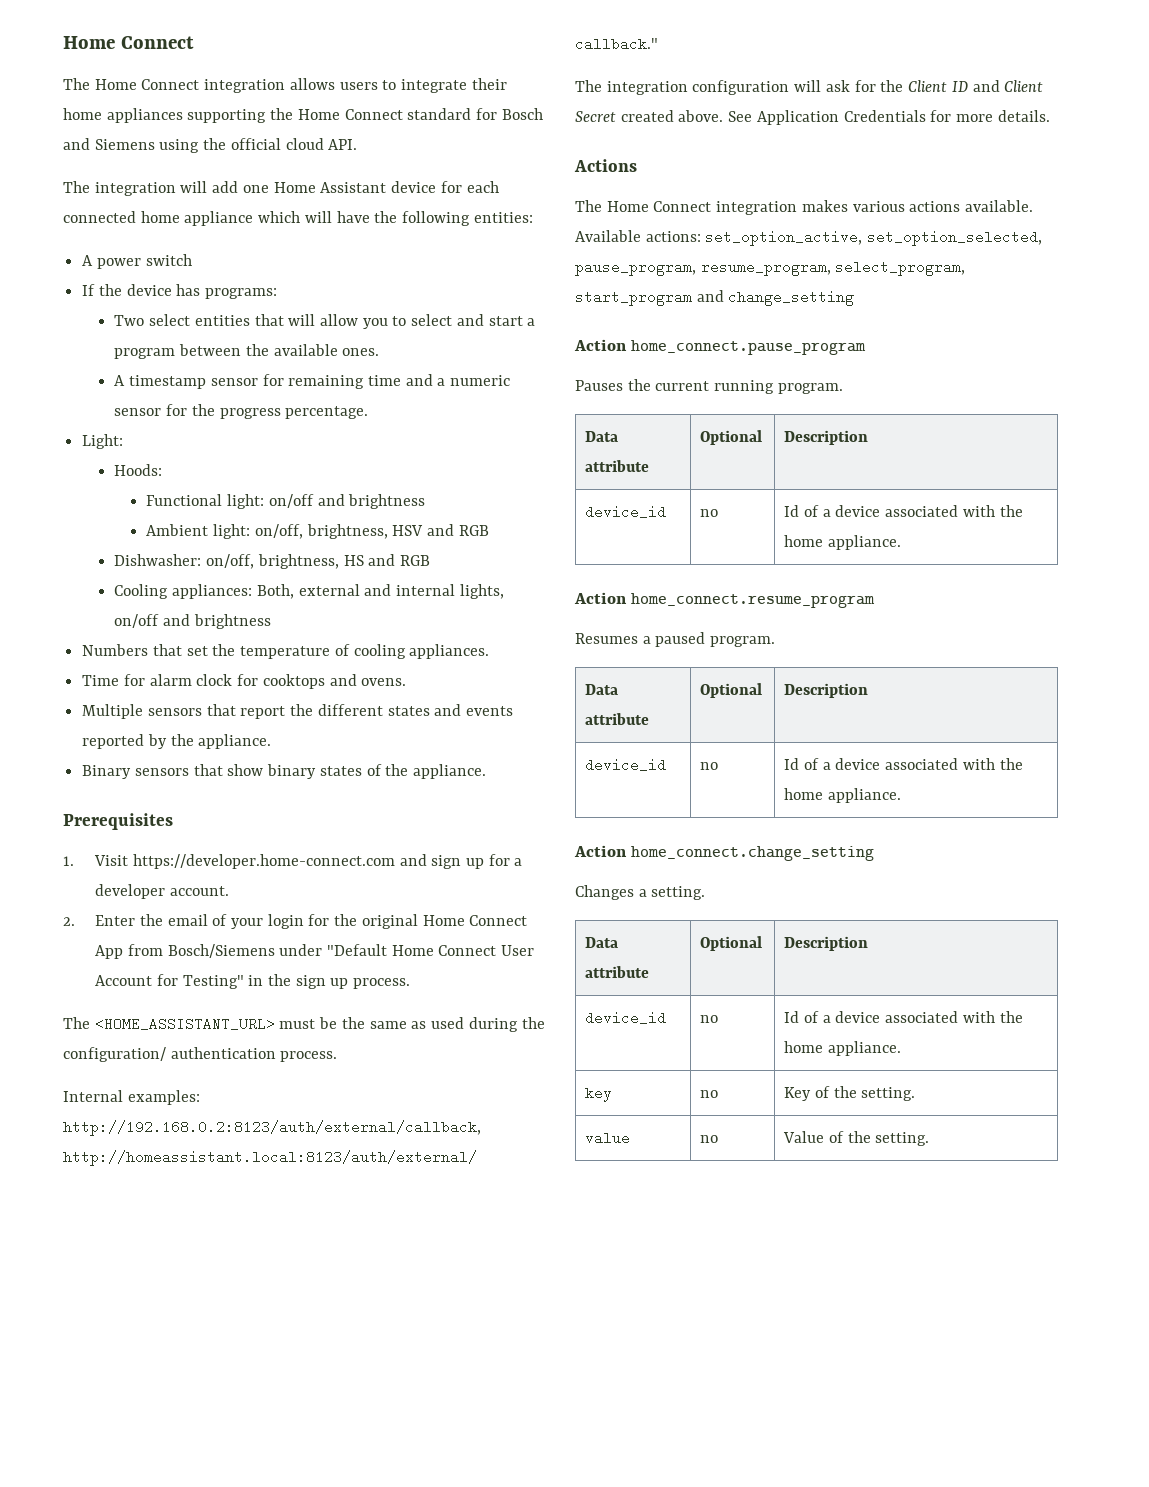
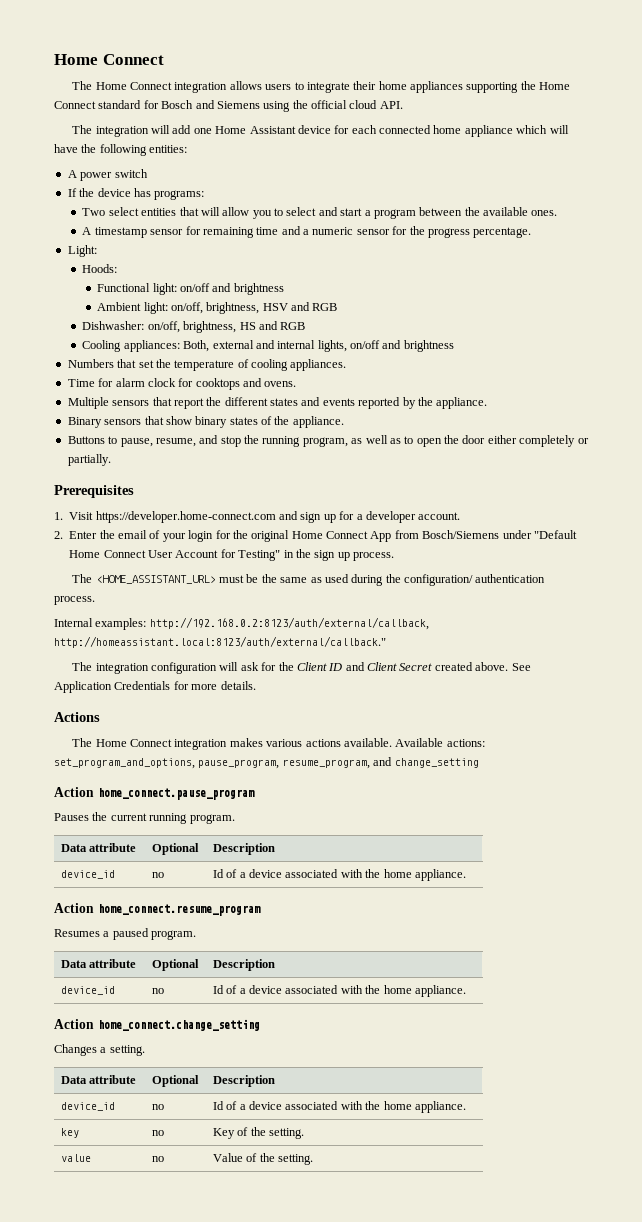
+ Buttons to pause, resume, and stop the running program, as well as to open the door either completely or partially.
- Available actions: set_option_active, set_option_selected, pause_program, resume_program, select_program, start_program and change_setting
+ Available actions: set_program_and_options, pause_program, resume_program, and change_setting

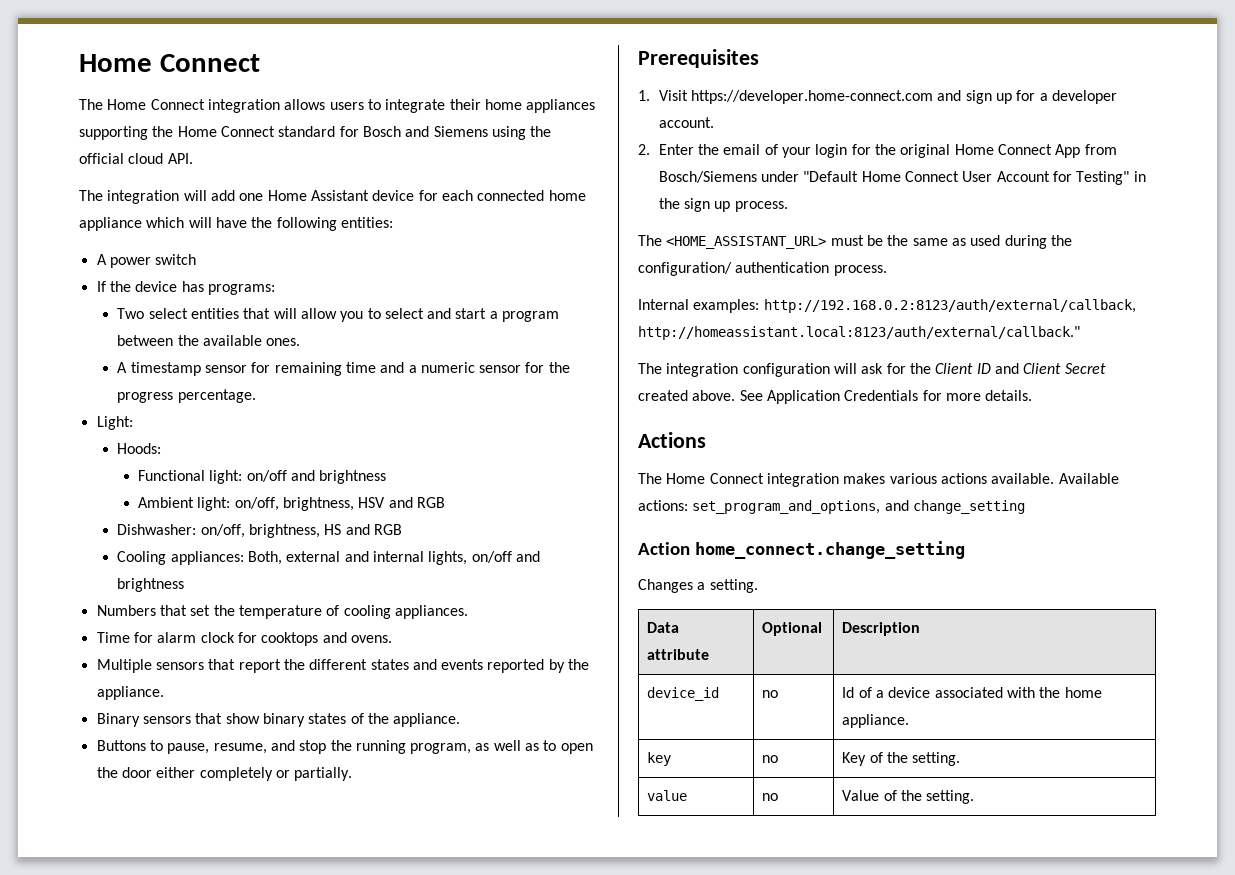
- Available actions: set_program_and_options, pause_program, resume_program, and change_setting
+ Available actions: set_program_and_options, and change_setting
- Action home_connect.pause_program
- Pauses the current running program.
- Data attribute | Optional | Description
- device_id | no | Id of a device associated with the home appliance.
- Action home_connect.resume_program
- Resumes a paused program.
- Data attribute | Optional | Description
- device_id | no | Id of a device associated with the home appliance.

